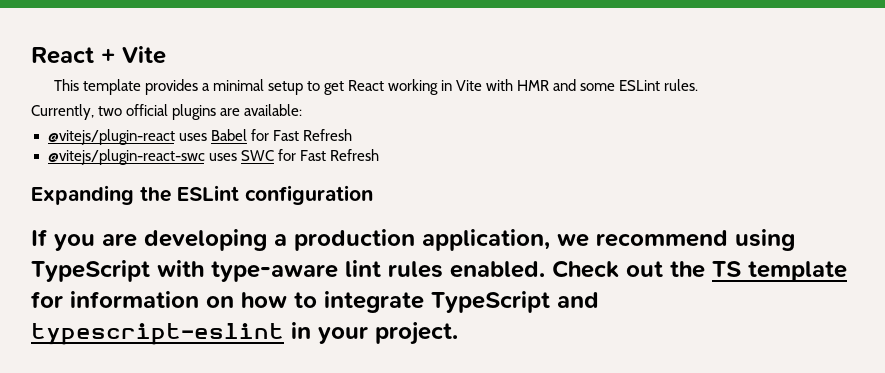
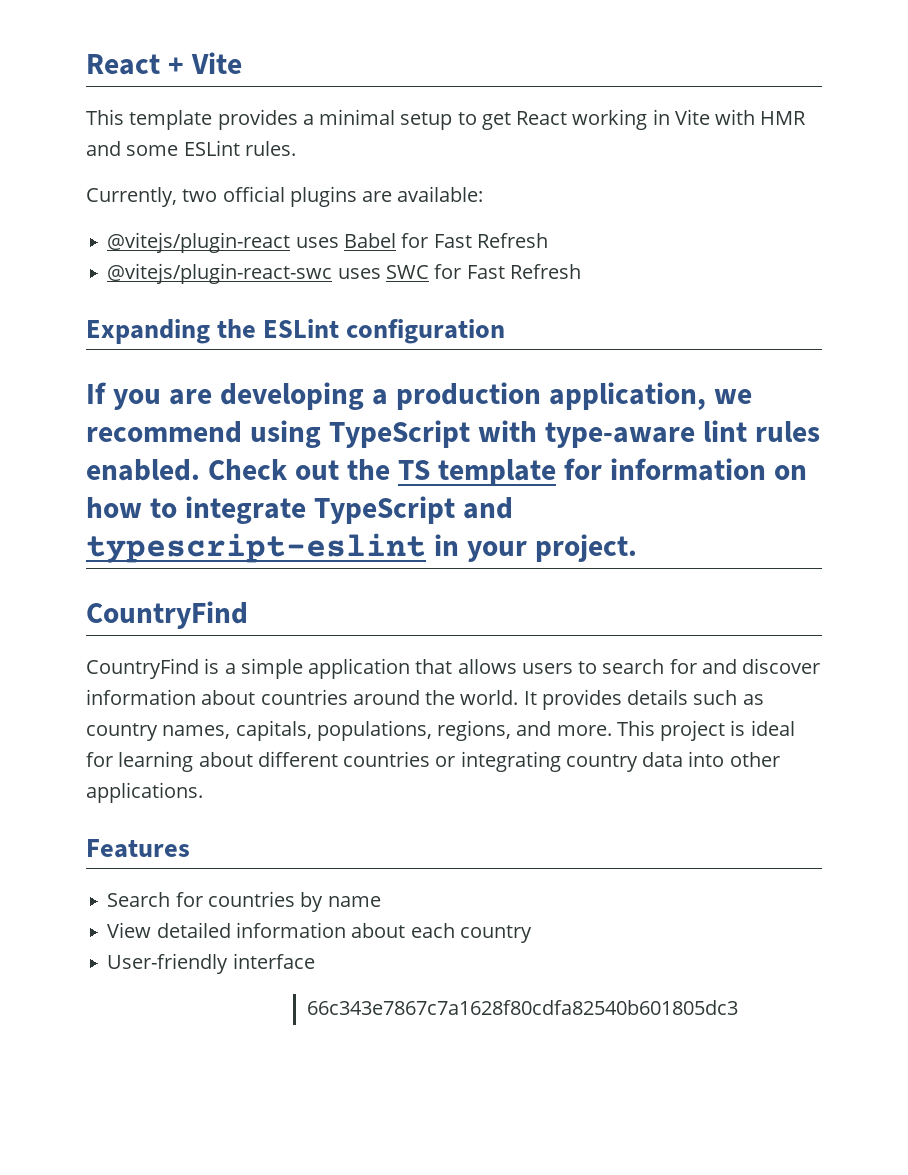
  Check out the TS template for information on how to integrate TypeScript and typescript-eslint in your project.
+ CountryFind
+ CountryFind is a simple application that allows users to search for and discover information about countries around the world. It provides details such as country names, capitals, populations, regions, and more. This project is ideal for learning about different countries or integrating country data into other applications.
+ Features
+ Search for countries by name
+ View detailed information about each country
+ User-friendly interface
+ 66c343e7867c7a1628f80cdfa82540b601805dc3

